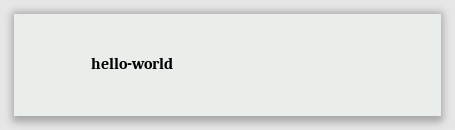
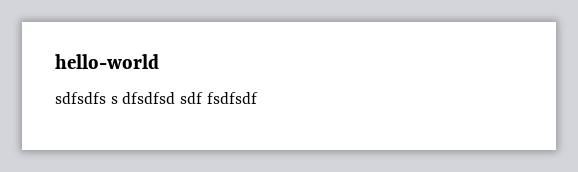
+ sdfsdfs s dfsdfsd sdf fsdfsdf

